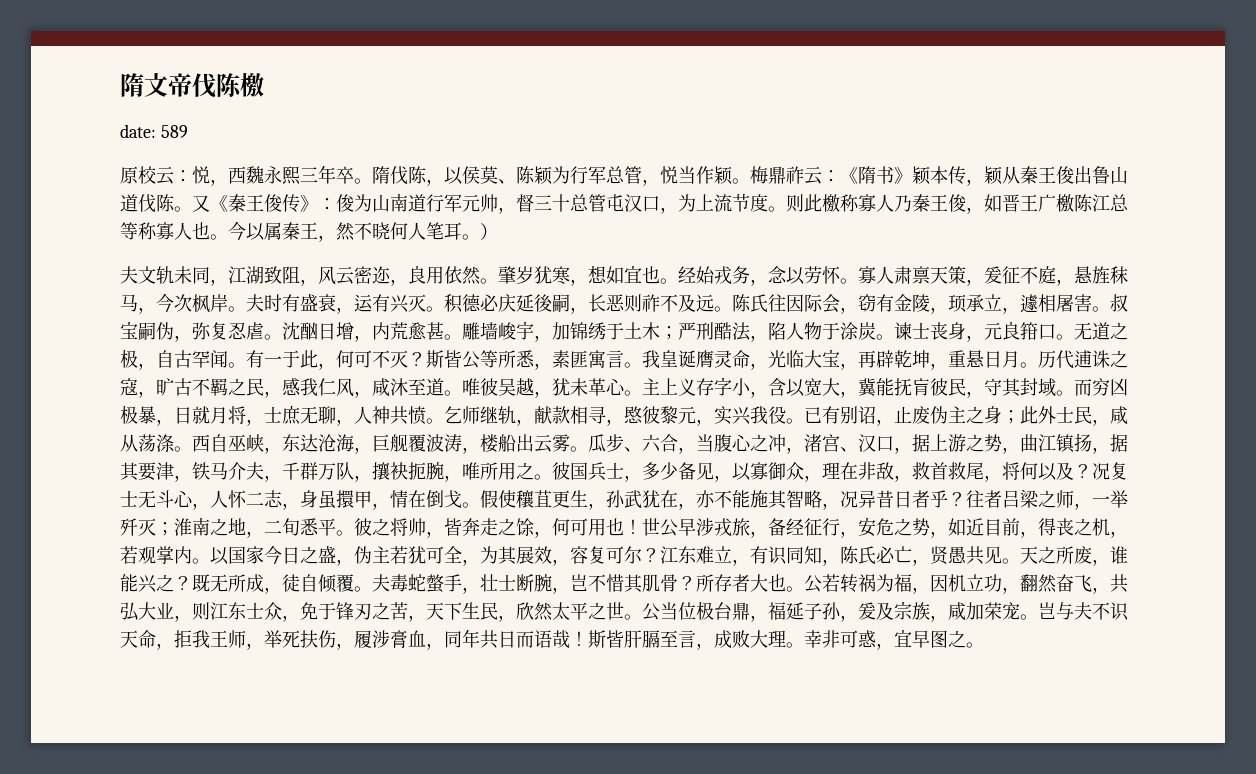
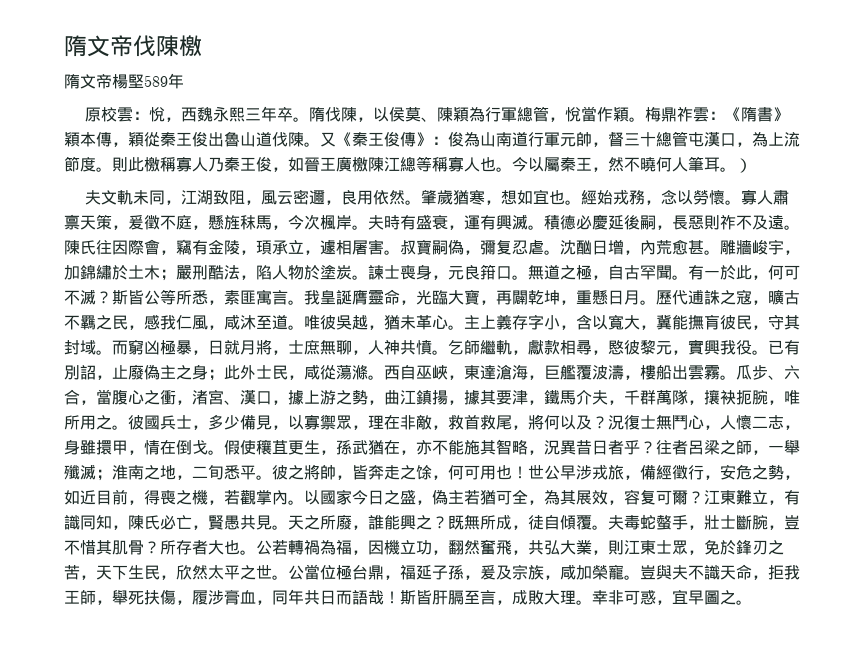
- 隋文帝伐陈檄
+ 隋文帝伐陳檄
- date: 589
+ 隋文帝楊堅589年
- 原校云：悦，西魏永熙三年卒。
+ 原校雲：悅，西魏永熙三年卒。
- 隋伐陈，以侯莫、陈颖为行军总管，悦当作颖。梅鼎祚云：《隋书》颖本传，颖从秦王俊出鲁山道伐陈。
+ 隋伐陳，以侯莫、陳穎為行軍總管，悅當作穎。梅鼎祚雲：《隋書》穎本傳，穎從秦王俊出魯山道伐陳。
- 又《秦王俊传》：俊为山南道行军元帅，督三十总管屯汉口，为上流节度。则此檄称寡人乃秦王俊，如晋王广檄陈江总等称寡人也。
+ 又《秦王俊傳》：俊為山南道行軍元帥，督三十總管屯漢口，為上流節度。則此檄稱寡人乃秦王俊，如晉王廣檄陳江總等稱寡人也。
- 今以属秦王，然不晓何人笔耳。）
+ 今以屬秦王，然不曉何人筆耳。）
- 夫文轨未同，江湖致阻，风云密迩，良用依然。
+ 夫文軌未同，江湖致阻，風云密邇，良用依然。
- 肇岁犹寒，想如宜也。
+ 肇歲猶寒，想如宜也。
- 经始戎务，念以劳怀。寡人肃禀天策，爰征不庭，悬旌秣马，今次枫岸。夫时有盛衰，运有兴灭。积德必庆延後嗣，长恶则祚不及远。陈氏往因际会，窃有金陵，顼承立，遽相屠害。
+ 經始戎務，念以勞懷。寡人肅禀天策，爰徵不庭，懸旌秣馬，今次楓岸。夫時有盛衰，運有興滅。積德必慶延後嗣，長惡則祚不及遠。陳氏往因際會，竊有金陵，頊承立，遽相屠害。
- 叔宝嗣伪，弥复忍虐。
+ 叔寶嗣偽，彌复忍虐。
- 沈酗日增，内荒愈甚。
+ 沈酗日增，內荒愈甚。
- 雕墙峻宇，加锦绣于土木；严刑酷法，陷人物于涂炭。谏士丧身，元良箝口。无道之极，自古罕闻。有一于此，何可不灭？
+ 雕牆峻宇，加錦繡於土木；嚴刑酷法，陷人物於塗炭。諫士喪身，元良箝口。無道之極，自古罕聞。有一於此，何可不滅？
- 我皇诞膺灵命，光临大宝，再辟乾坤，重悬日月。历代逋诛之寇，旷古不羁之民，感我仁风，咸沐至道。
+ 我皇誕膺靈命，光臨大寶，再闢乾坤，重懸日月。歷代逋誅之寇，曠古不羈之民，感我仁風，咸沐至道。
- 唯彼吴越，犹未革心。
+ 唯彼吳越，猶未革心。
- 主上义存字小，含以宽大，冀能抚肓彼民，守其封域。
+ 主上義存字小，含以寬大，冀能撫肓彼民，守其封域。
- 而穷凶极暴，日就月将，士庶无聊，人神共愤。乞师继轨，献款相寻，愍彼黎元，实兴我役。
+ 而窮凶極暴，日就月將，士庶無聊，人神共憤。乞師繼軌，獻款相尋，愍彼黎元，實興我役。
- 已有别诏，止废伪主之身；此外士民，咸从荡涤。
+ 已有別詔，止廢偽主之身；此外士民，咸從蕩滌。
- 西自巫峡，东达沧海，巨舰覆波涛，楼船出云雾。瓜步、六合，当腹心之冲，渚宫、汉口，据上游之势，曲江镇扬，据其要津，铁马介夫，千群万队，攘袂扼腕，唯所用之。
+ 西自巫峽，東達滄海，巨艦覆波濤，樓船出雲霧。瓜步、六合，當腹心之衝，渚宮、漢口，據上游之勢，曲江鎮揚，據其要津，鐵馬介夫，千群萬隊，攘袂扼腕，唯所用之。
- 彼国兵士，多少备见，以寡御众，理在非敌，救首救尾，将何以及？
+ 彼國兵士，多少備見，以寡禦眾，理在非敵，救首救尾，將何以及？
- 况复士无斗心，人怀二志，身虽擐甲，情在倒戈。
+ 況復士無鬥心，人懷二志，身雖擐甲，情在倒戈。
- 假使穰苴更生，孙武犹在，亦不能施其智略，况异昔日者乎？
+ 假使穰苴更生，孫武猶在，亦不能施其智略，況異昔日者乎？
- 往者吕梁之师，一举歼灭；淮南之地，二旬悉平。
+ 往者呂梁之師，一舉殲滅；淮南之地，二旬悉平。
- 彼之将帅，皆奔走之馀，何可用也！
+ 彼之將帥，皆奔走之馀，何可用也！
- 世公早涉戎旅，备经征行，安危之势，如近目前，得丧之机，若观掌内。以国家今日之盛，伪主若犹可全，为其展效，容复可尔？江东难立，有识同知，陈氏必亡，贤愚共见。天之所废，谁能兴之？既无所成，徒自倾覆。
+ 世公早涉戎旅，備經徵行，安危之勢，如近目前，得喪之機，若觀掌內。以國家今日之盛，偽主若猶可全，為其展效，容复可爾？江東難立，有識同知，陳氏必亡，賢愚共見。天之所廢，誰能興之？既無所成，徒自傾覆。
- 夫毒蛇螫手，壮士断腕，岂不惜其肌骨？
+ 夫毒蛇螫手，壯士斷腕，豈不惜其肌骨？
- 公若转祸为福，因机立功，翻然奋飞，共弘大业，则江东士众，免于锋刃之苦，天下生民，欣然太平之世。
+ 公若轉禍為福，因機立功，翻然奮飛，共弘大業，則江東士眾，免於鋒刃之苦，天下生民，欣然太平之世。
- 公当位极台鼎，福延子孙，爰及宗族，咸加荣宠。岂与夫不识天命，拒我王师，举死扶伤，履涉膏血，同年共日而语哉！
+ 公當位極台鼎，福延子孫，爰及宗族，咸加榮寵。豈與夫不識天命，拒我王師，舉死扶傷，履涉膏血，同年共日而語哉！
- 斯皆肝膈至言，成败大理。
+ 斯皆肝膈至言，成敗大理。
- 幸非可惑，宜早图之。
+ 幸非可惑，宜早圖之。

